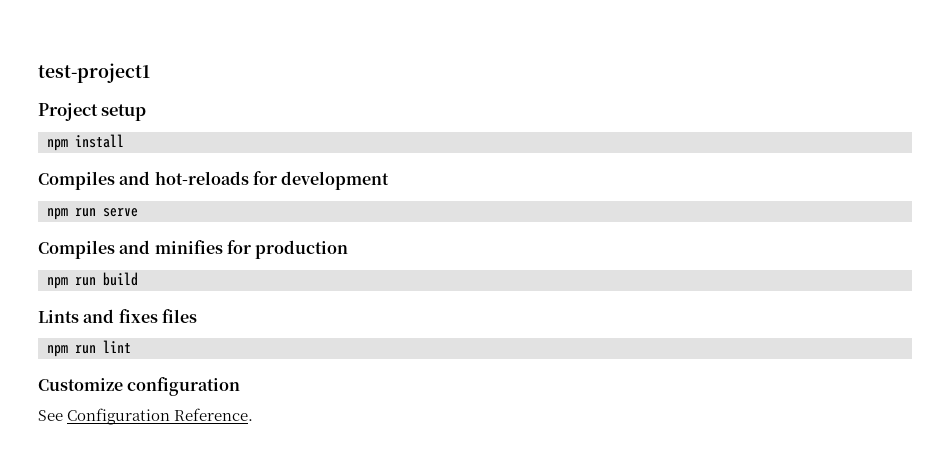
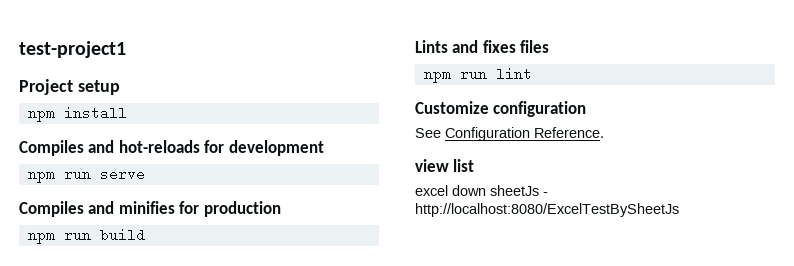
+ view list
+ excel down sheetJs - http://localhost:8080/ExcelTestBySheetJs

